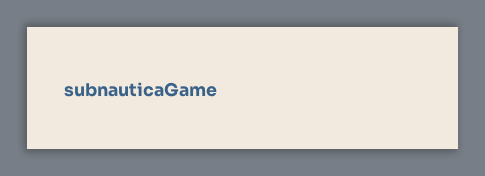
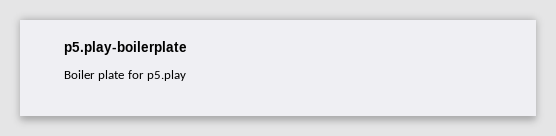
- subnauticaGame
+ p5.play-boilerplate
+ Boiler plate for p5.play

